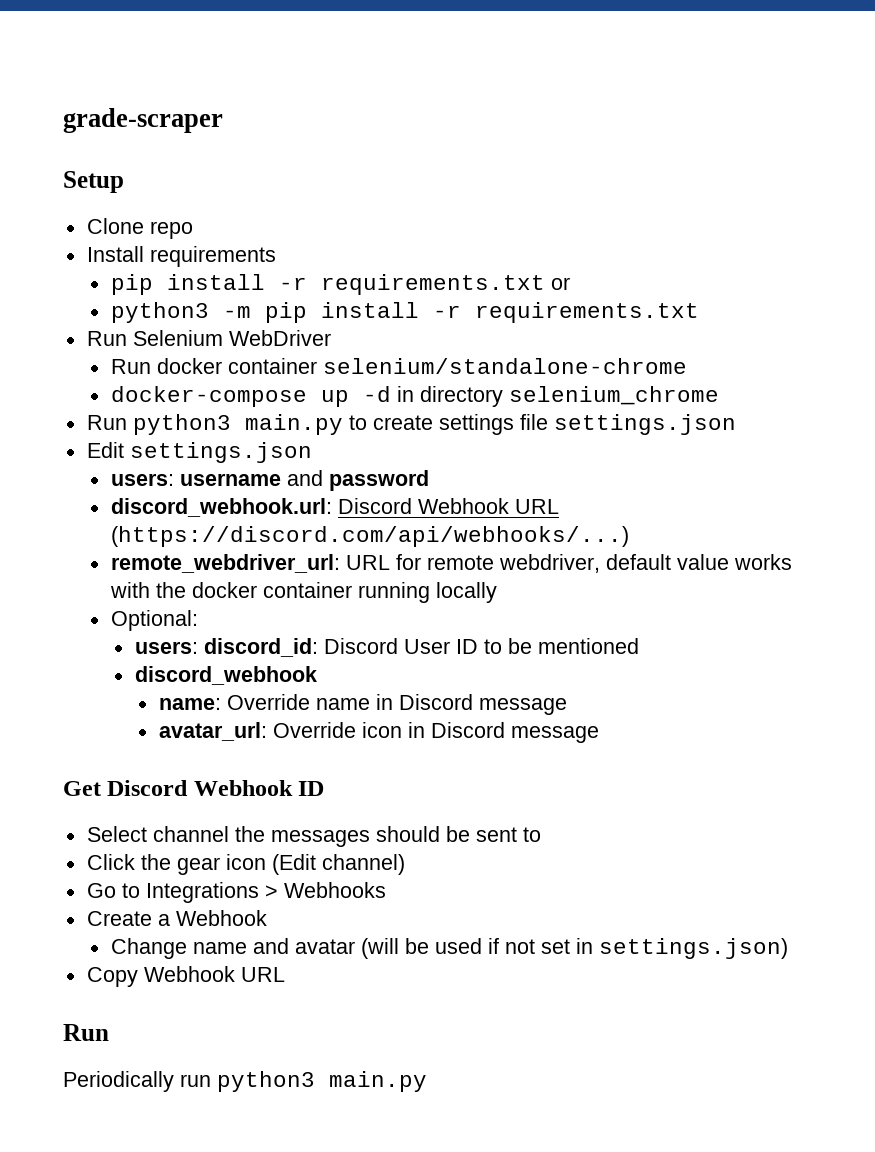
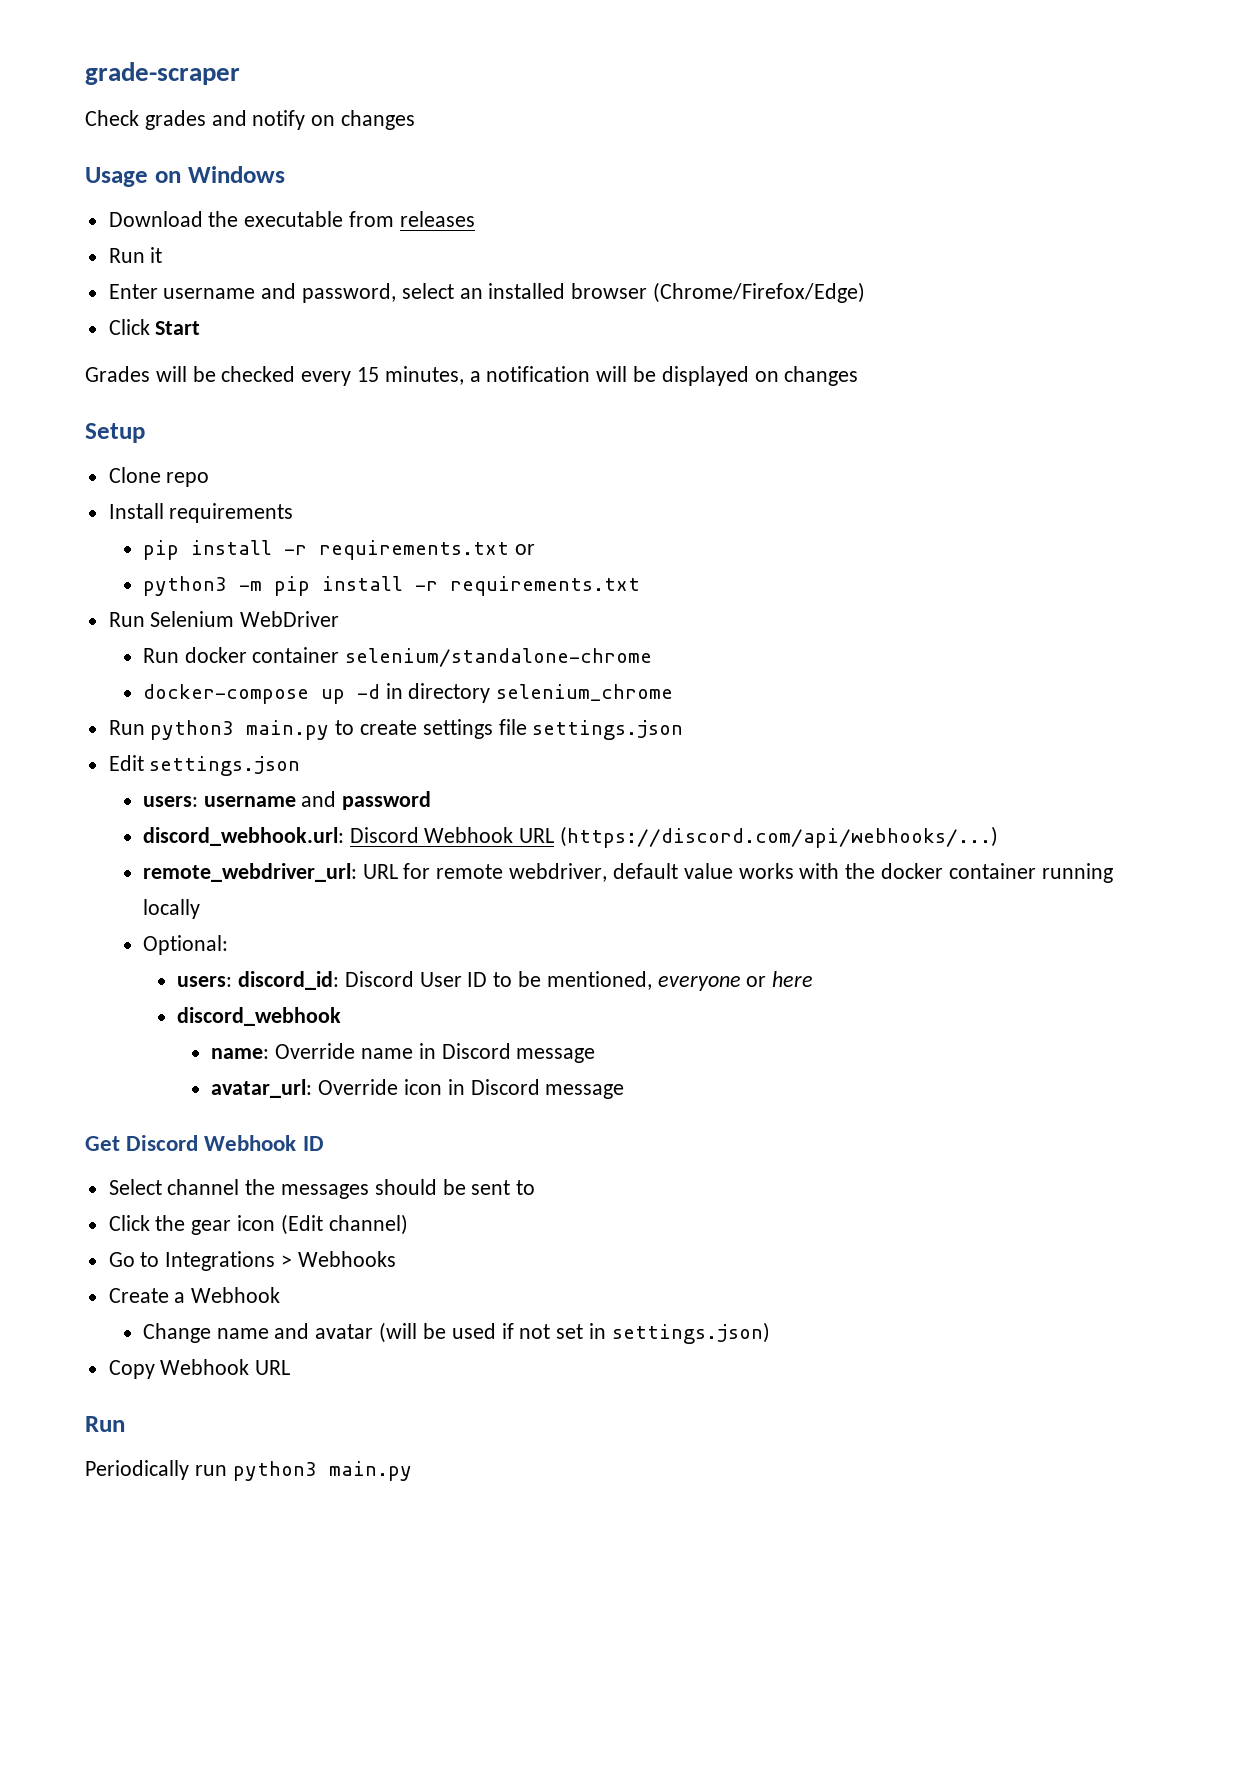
+ Check grades and notify on changes
+ Usage on Windows
+ Download the executable from releases
+ Run it
+ Enter username and password, select an installed browser (Chrome/Firefox/Edge)
+ Click Start
+ Grades will be checked every 15 minutes, a notification will be displayed on changes
- users: discord_id: Discord User ID to be mentioned
+ users: discord_id: Discord User ID to be mentioned, everyone or here

